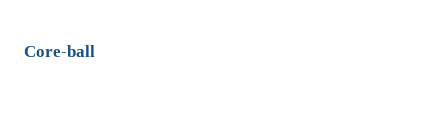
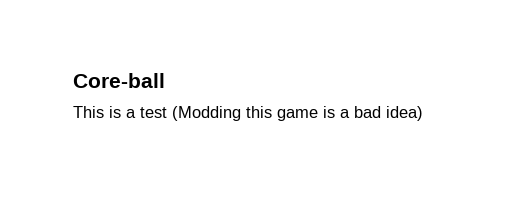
+ This is a test (Modding this game is a bad idea)

